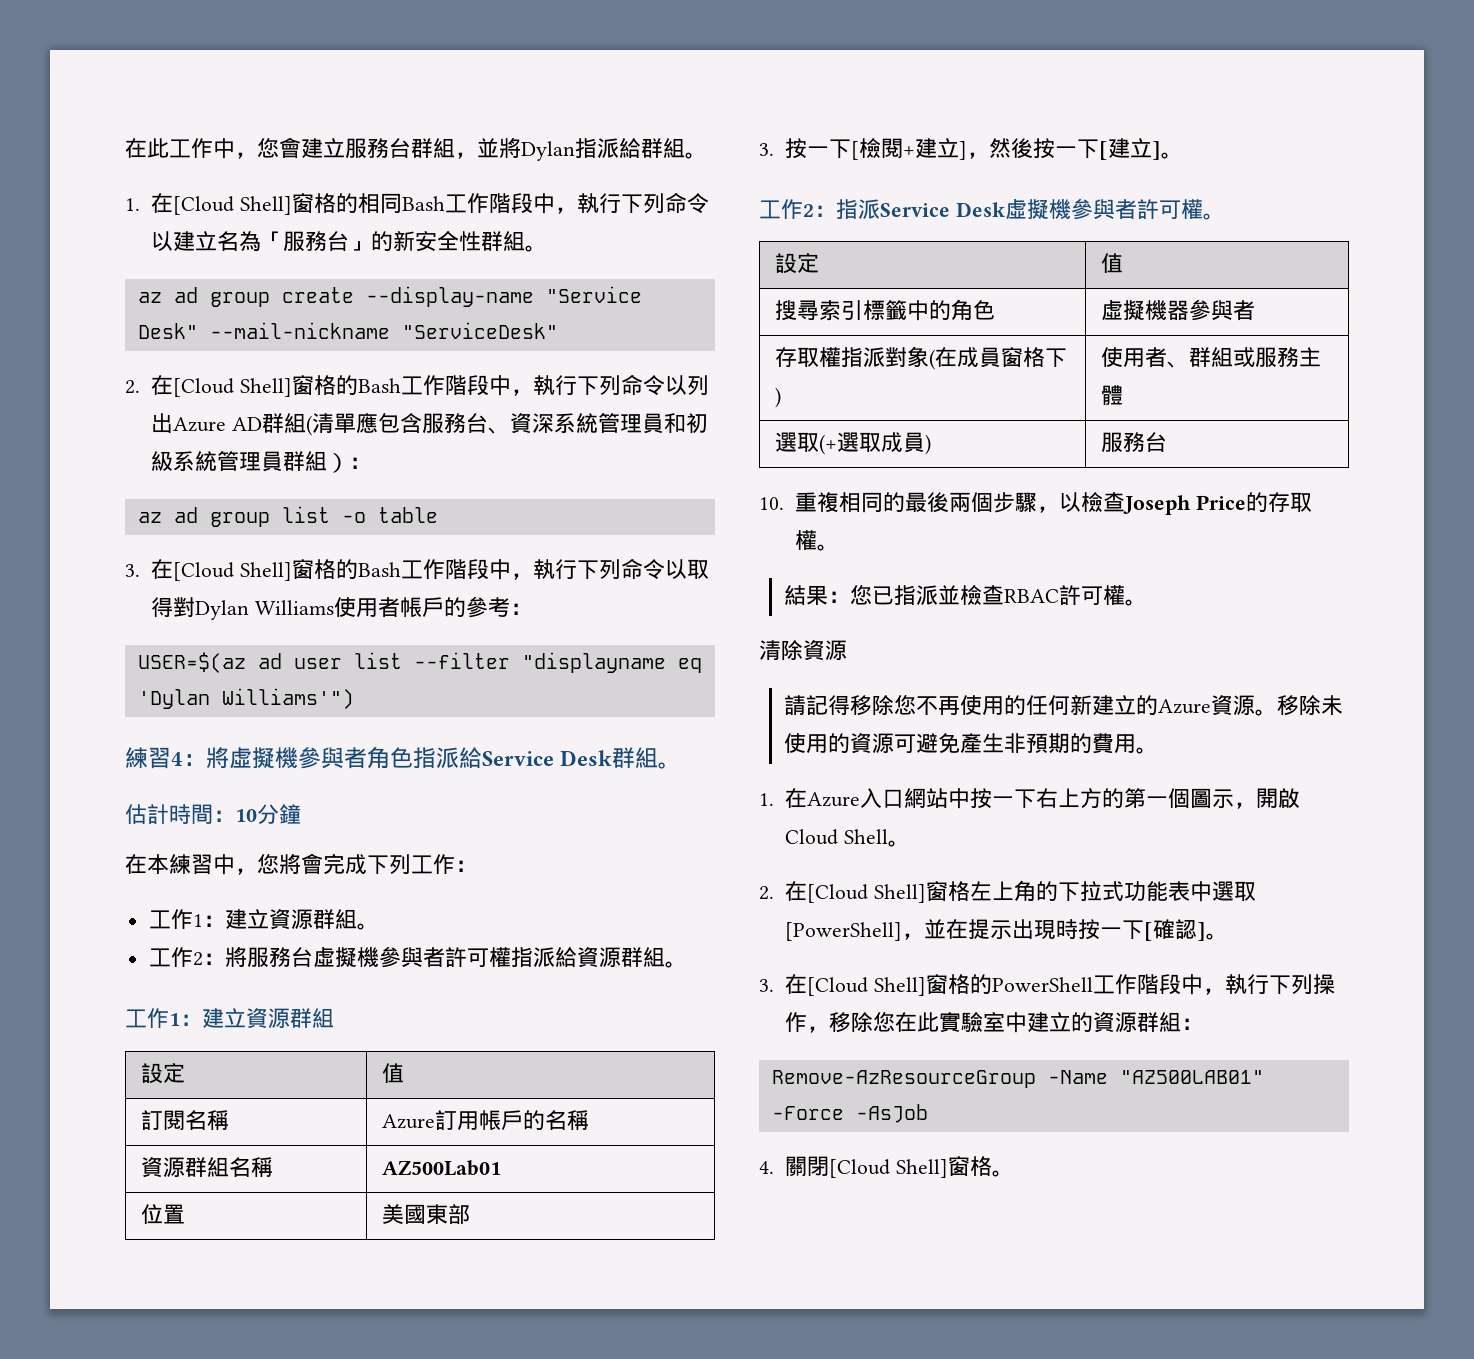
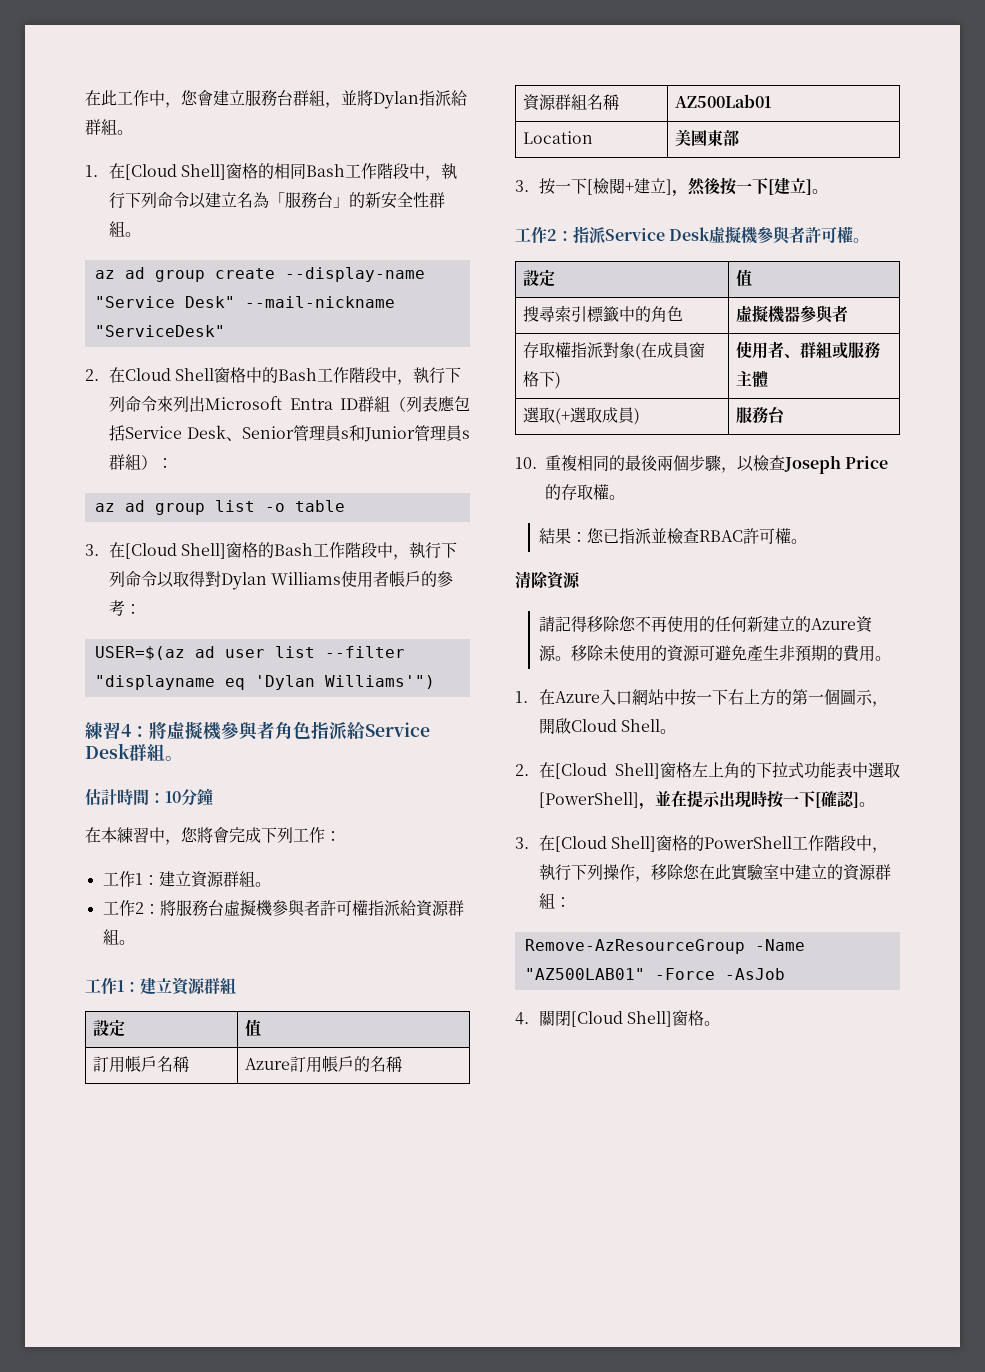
- 2.在[Cloud Shell]窗格的Bash工作階段中，執行下列命令以列出Azure AD群組(清單應包含服務台、資深系統管理員和初級系統管理員群組）：
+ 2.在Cloud Shell窗格中的Bash工作階段中，執行下列命令來列出Microsoft Entra ID群組（列表應包括Service Desk、Senior管理員s和Junior管理員s群組）：
- 訂閱名稱 | Azure訂用帳戶的名稱
+ 訂用帳戶名稱 | Azure訂用帳戶的名稱
- 位置 | 美國東部
+ Location | 美國東部

